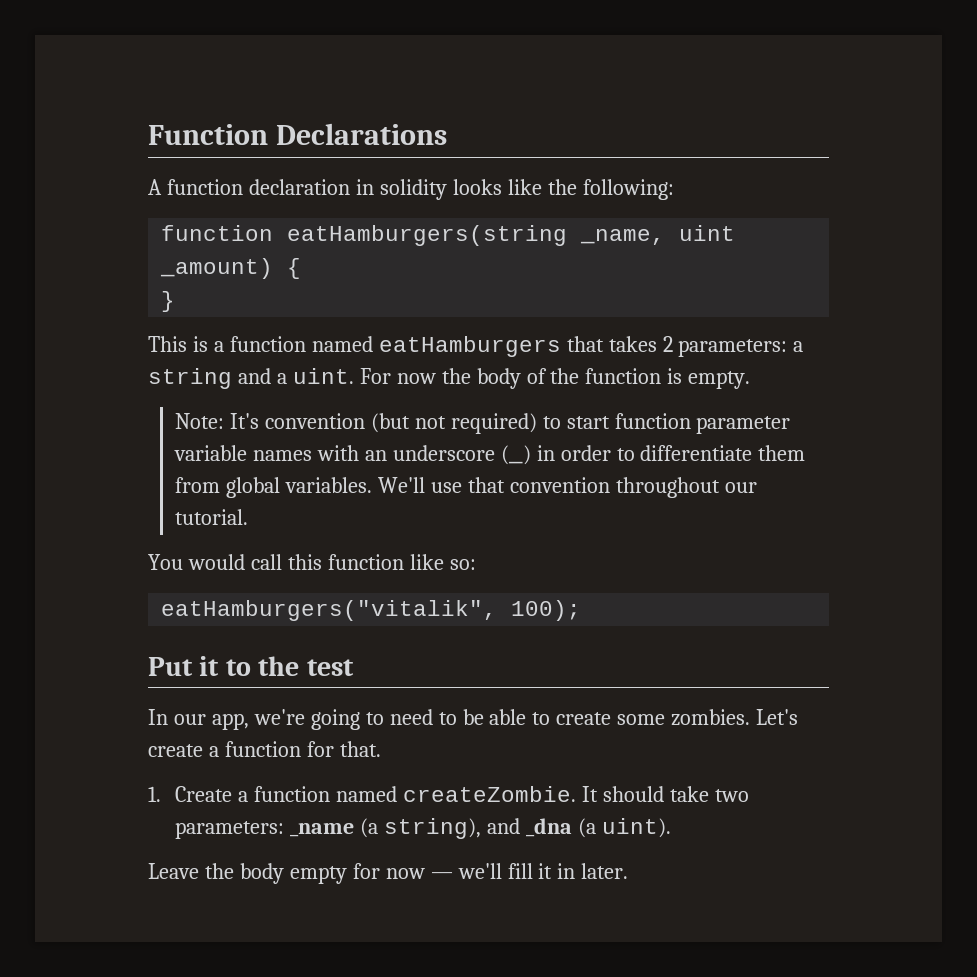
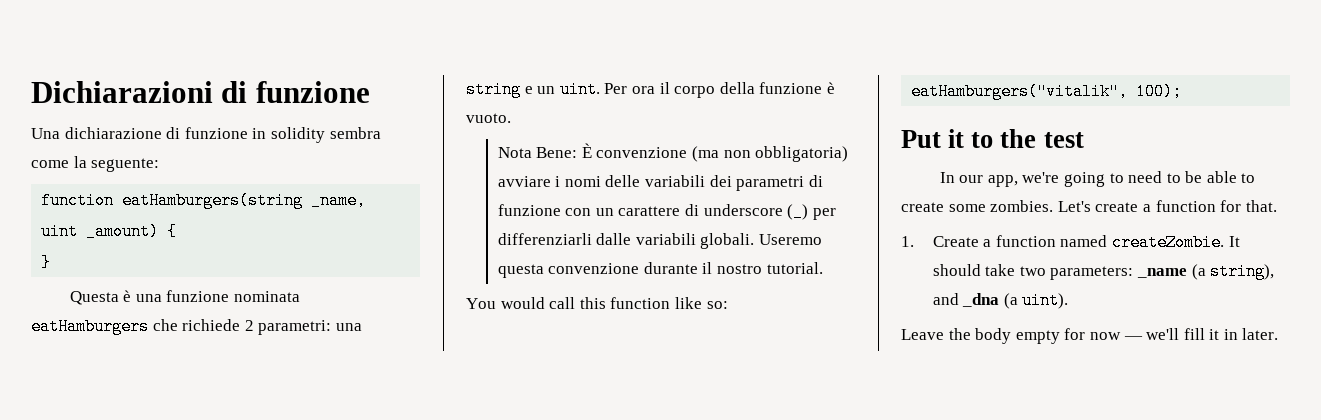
- Function Declarations
- A function declaration in solidity looks like the following:
+ Dichiarazioni di funzione
+ Una dichiarazione di funzione in solidity sembra come la seguente:
- This is a function named eatHamburgers that takes 2 parameters: a string and a uint. For now the body of the function is empty.
- Note: It's convention (but not required) to start function parameter variable names with an underscore (_) in order to differentiate them from global variables. We'll use that convention throughout our tutorial.
+ Questa è una funzione nominata eatHamburgers che richiede 2 parametri: una string e un uint. Per ora il corpo della funzione è vuoto.
+ Nota Bene: È convenzione (ma non obbligatoria) avviare i nomi delle variabili dei parametri di funzione con un carattere di underscore (_) per differenziarli dalle variabili globali. Useremo questa convenzione durante il nostro tutorial.

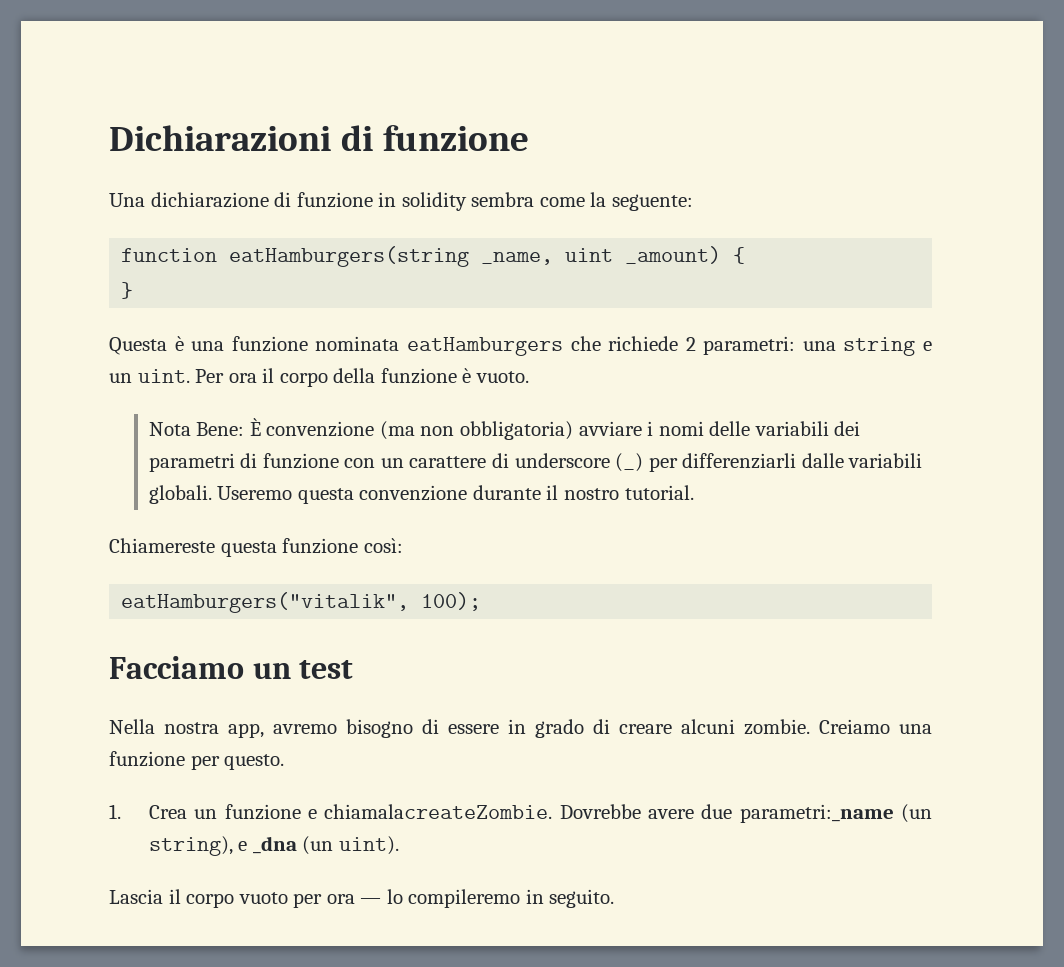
- You would call this function like so:
+ Chiamereste questa funzione così:
  eatHamburgers("vitalik", 100);
- Put it to the test
- In our app, we're going to need to be able to create some zombies. Let's create a function for that.
- 1. Create a function named createZombie. It should take two parameters: _name (a string), and _dna (a uint).
- Leave the body empty for now — we'll fill it in later.
+ Facciamo un test
+ Nella nostra app, avremo bisogno di essere in grado di creare alcuni zombie. Creiamo una funzione per questo.
+ 1. Crea un funzione e chiamalacreateZombie. Dovrebbe avere due parametri:_name (un string), e _dna (un uint).
+ Lascia il corpo vuoto per ora — lo compileremo in seguito.

